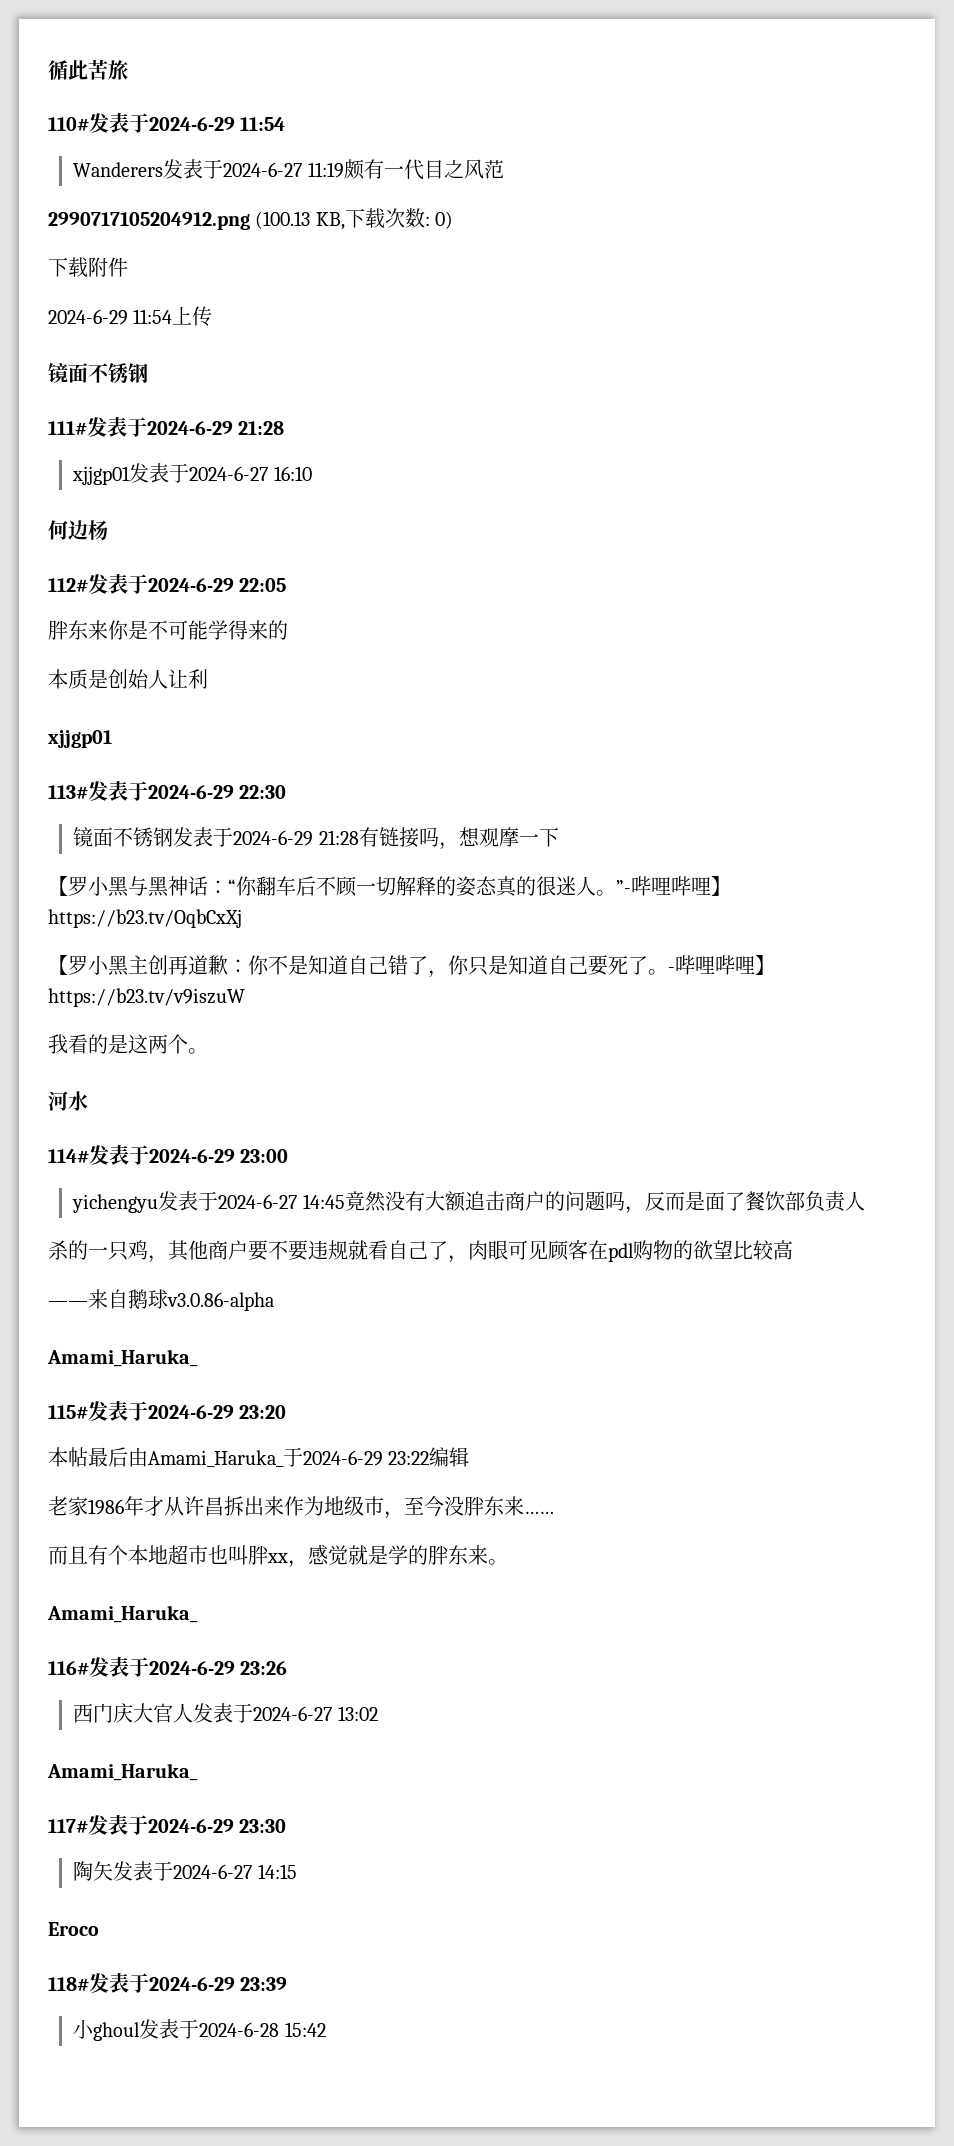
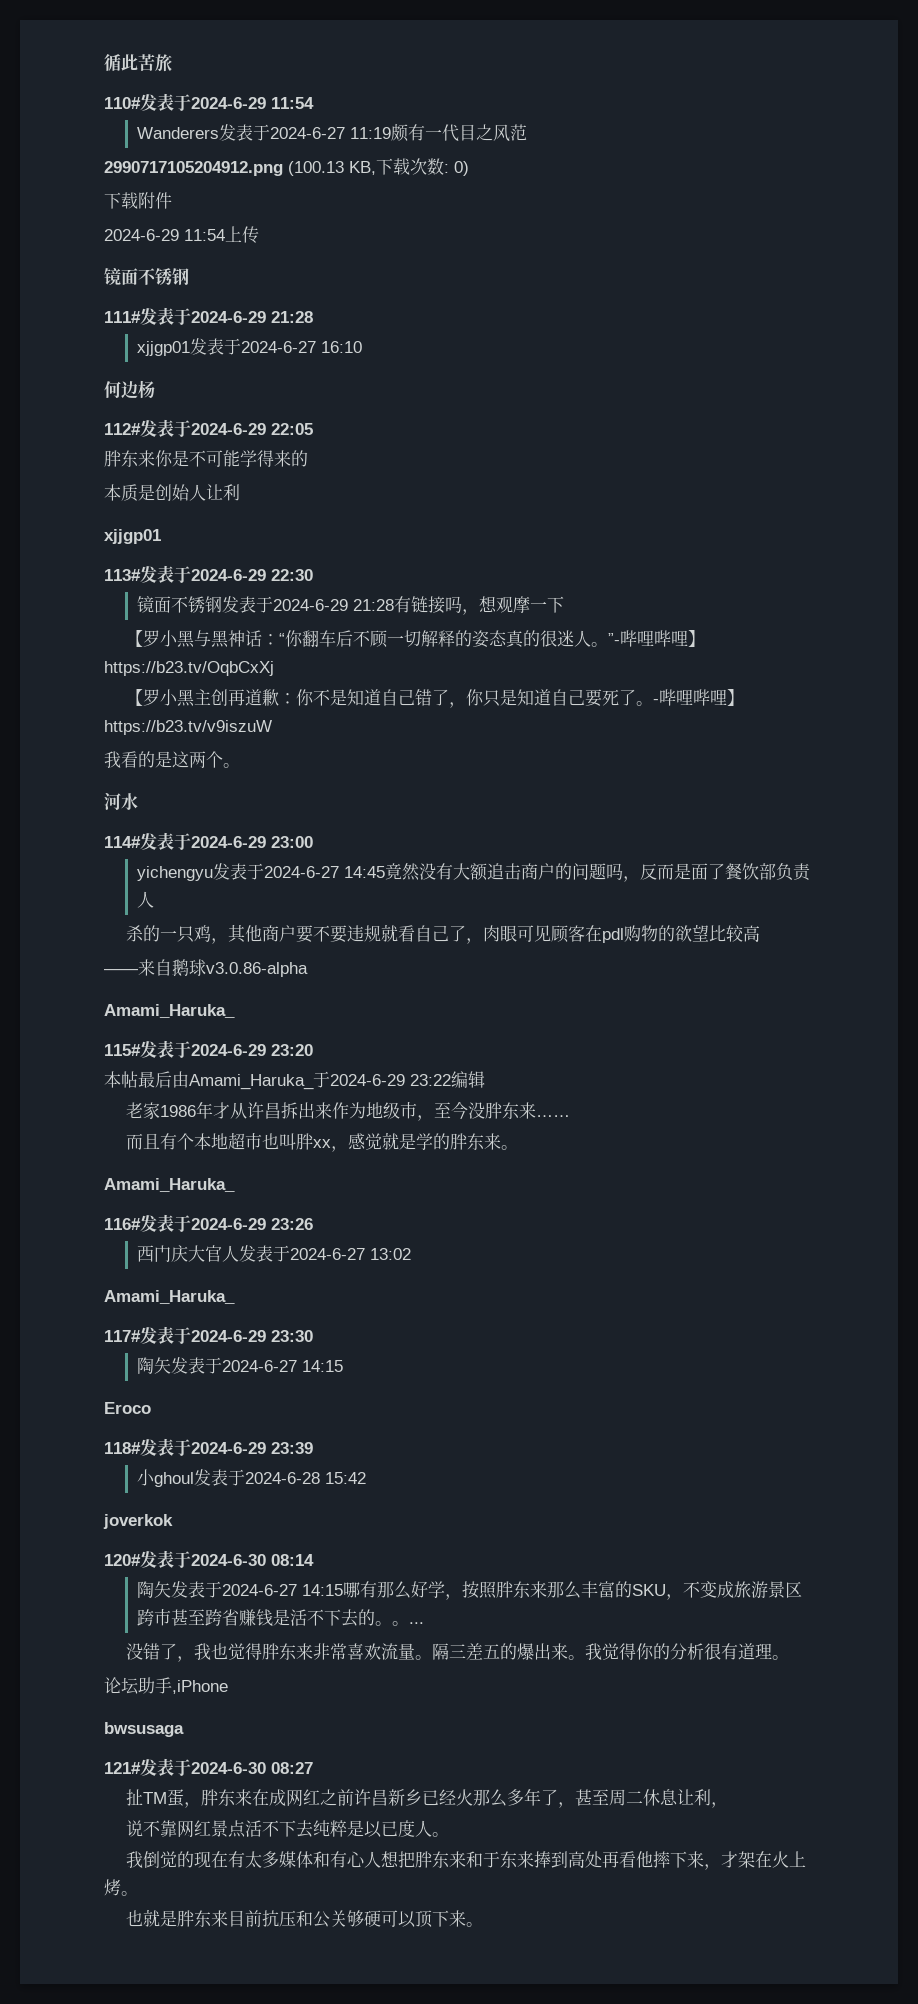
+ joverkok
+ 120#发表于2024-6-30 08:14
+ 陶矢发表于2024-6-27 14:15哪有那么好学，按照胖东来那么丰富的SKU，不变成旅游景区跨市甚至跨省赚钱是活不下去的。。...
+ 没错了，我也觉得胖东来非常喜欢流量。隔三差五的爆出来。我觉得你的分析很有道理。
+ 论坛助手,iPhone
+ bwsusaga
+ 121#发表于2024-6-30 08:27
+ 扯TM蛋，胖东来在成网红之前许昌新乡已经火那么多年了，甚至周二休息让利，
+ 说不靠网红景点活不下去纯粹是以已度人。
+ 我倒觉的现在有太多媒体和有心人想把胖东来和于东来捧到高处再看他摔下来，才架在火上烤。
+ 也就是胖东来目前抗压和公关够硬可以顶下来。

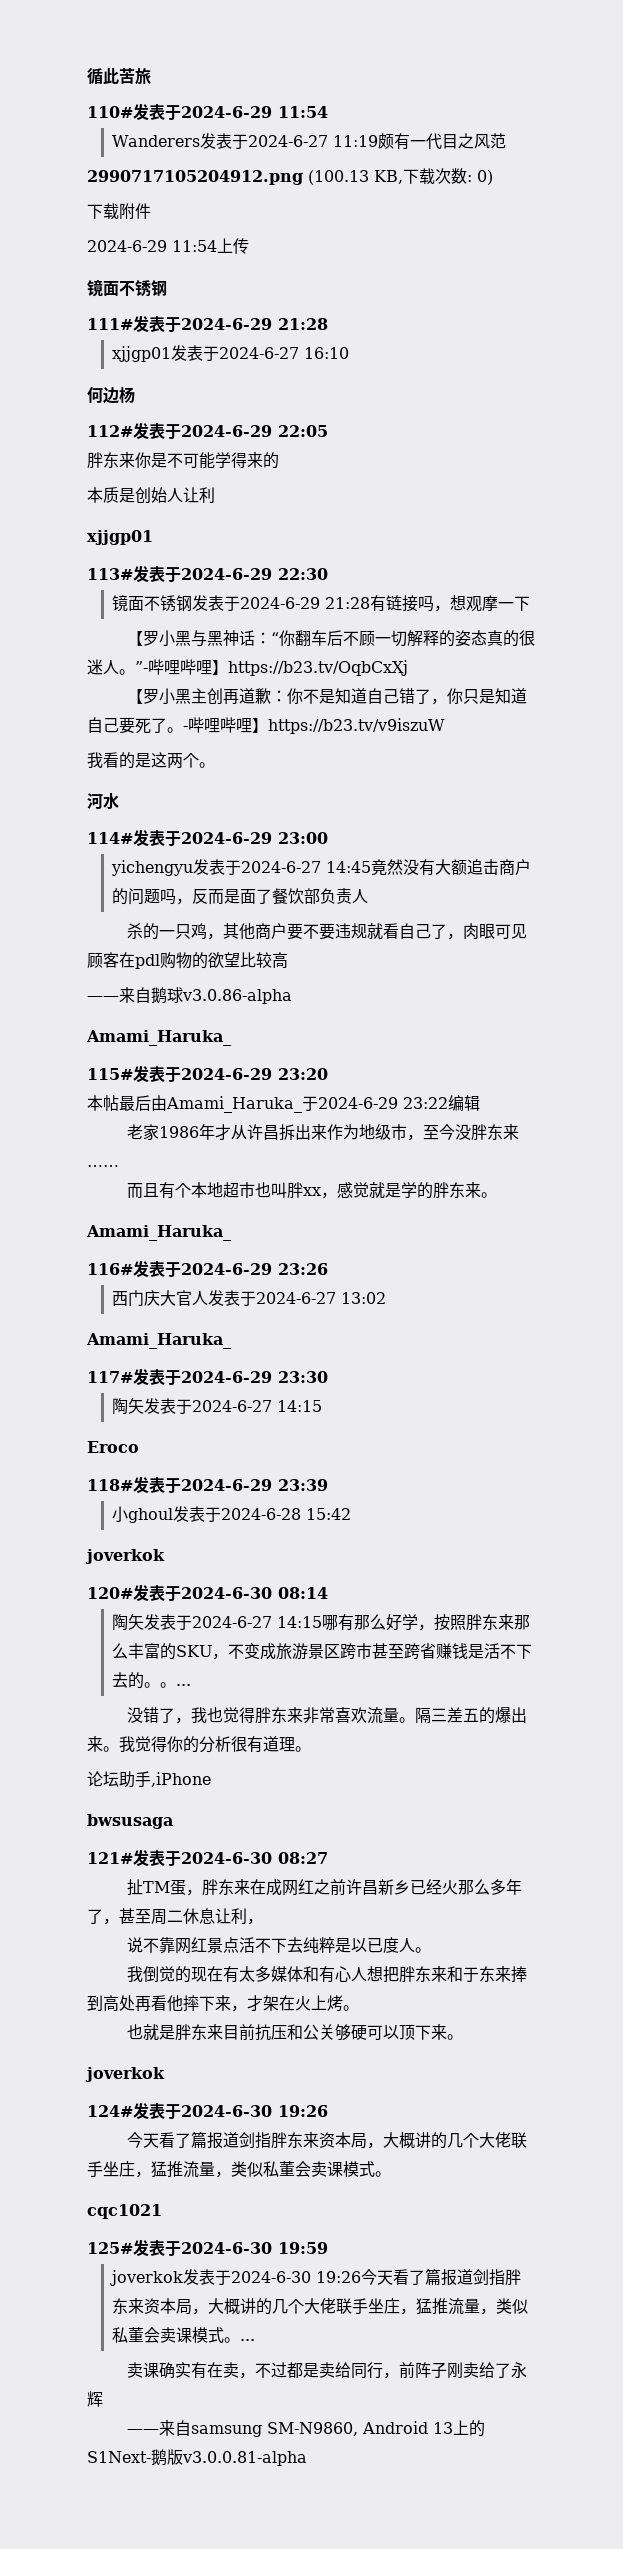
  也就是胖东来目前抗压和公关够硬可以顶下来。
+ joverkok
+ 124#发表于2024-6-30 19:26
+ 今天看了篇报道剑指胖东来资本局，大概讲的几个大佬联手坐庄，猛推流量，类似私董会卖课模式。
+ cqc1021
+ 125#发表于2024-6-30 19:59
+ joverkok发表于2024-6-30 19:26今天看了篇报道剑指胖东来资本局，大概讲的几个大佬联手坐庄，猛推流量，类似私董会卖课模式。...
+ 卖课确实有在卖，不过都是卖给同行，前阵子刚卖给了永辉
+ ——来自samsung SM-N9860, Android 13上的S1Next-鹅版v3.0.0.81-alpha

